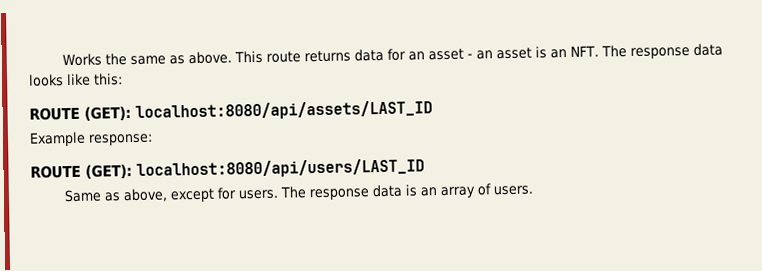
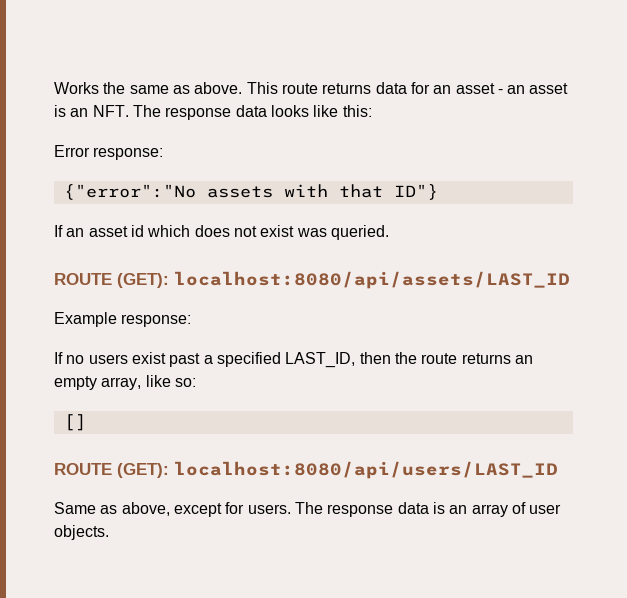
+ Error response:
+ {"error":"No assets with that ID"}
+ If an asset id which does not exist was queried.
+ If no users exist past a specified LAST_ID, then the route returns an empty array, like so:
+ []
- The response data is an array of users.
+ The response data is an array of user objects.

